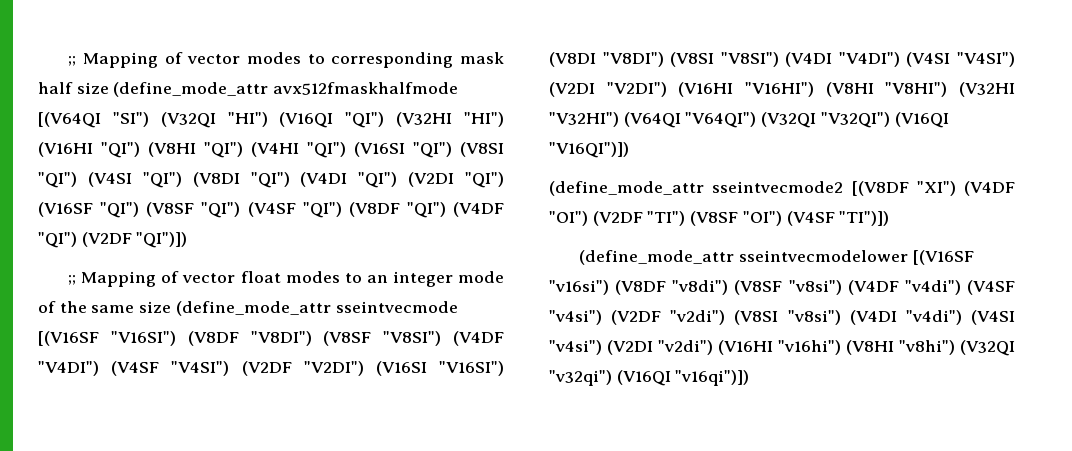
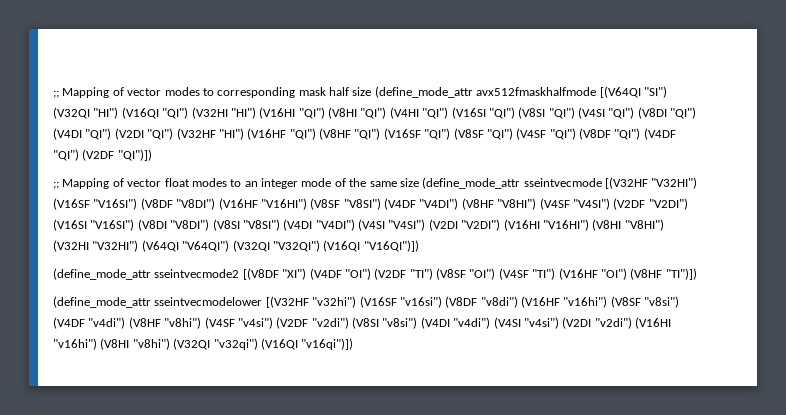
- ;; Mapping of vector modes to corresponding mask half size (define_mode_attr avx512fmaskhalfmode [(V64QI "SI") (V32QI "HI") (V16QI "QI") (V32HI "HI") (V16HI "QI") (V8HI "QI") (V4HI "QI") (V16SI "QI") (V8SI "QI") (V4SI "QI") (V8DI "QI") (V4DI "QI") (V2DI "QI") (V16SF "QI") (V8SF "QI") (V4SF "QI") (V8DF "QI") (V4DF "QI") (V2DF "QI")])
+ ;; Mapping of vector modes to corresponding mask half size (define_mode_attr avx512fmaskhalfmode [(V64QI "SI") (V32QI "HI") (V16QI "QI") (V32HI "HI") (V16HI "QI") (V8HI "QI") (V4HI "QI") (V16SI "QI") (V8SI "QI") (V4SI "QI") (V8DI "QI") (V4DI "QI") (V2DI "QI") (V32HF "HI") (V16HF "QI") (V8HF "QI") (V16SF "QI") (V8SF "QI") (V4SF "QI") (V8DF "QI") (V4DF "QI") (V2DF "QI")])
- ;; Mapping of vector float modes to an integer mode of the same size (define_mode_attr sseintvecmode [(V16SF "V16SI") (V8DF "V8DI") (V8SF "V8SI") (V4DF "V4DI") (V4SF "V4SI") (V2DF "V2DI") (V16SI "V16SI") (V8DI "V8DI") (V8SI "V8SI") (V4DI "V4DI") (V4SI "V4SI") (V2DI "V2DI") (V16HI "V16HI") (V8HI "V8HI") (V32HI "V32HI") (V64QI "V64QI") (V32QI "V32QI") (V16QI "V16QI")])
+ ;; Mapping of vector float modes to an integer mode of the same size (define_mode_attr sseintvecmode [(V32HF "V32HI") (V16SF "V16SI") (V8DF "V8DI") (V16HF "V16HI") (V8SF "V8SI") (V4DF "V4DI") (V8HF "V8HI") (V4SF "V4SI") (V2DF "V2DI") (V16SI "V16SI") (V8DI "V8DI") (V8SI "V8SI") (V4DI "V4DI") (V4SI "V4SI") (V2DI "V2DI") (V16HI "V16HI") (V8HI "V8HI") (V32HI "V32HI") (V64QI "V64QI") (V32QI "V32QI") (V16QI "V16QI")])
- (define_mode_attr sseintvecmode2 [(V8DF "XI") (V4DF "OI") (V2DF "TI") (V8SF "OI") (V4SF "TI")])
+ (define_mode_attr sseintvecmode2 [(V8DF "XI") (V4DF "OI") (V2DF "TI") (V8SF "OI") (V4SF "TI") (V16HF "OI") (V8HF "TI")])
- (define_mode_attr sseintvecmodelower [(V16SF "v16si") (V8DF "v8di") (V8SF "v8si") (V4DF "v4di") (V4SF "v4si") (V2DF "v2di") (V8SI "v8si") (V4DI "v4di") (V4SI "v4si") (V2DI "v2di") (V16HI "v16hi") (V8HI "v8hi") (V32QI "v32qi") (V16QI "v16qi")])
+ (define_mode_attr sseintvecmodelower [(V32HF "v32hi") (V16SF "v16si") (V8DF "v8di") (V16HF "v16hi") (V8SF "v8si") (V4DF "v4di") (V8HF "v8hi") (V4SF "v4si") (V2DF "v2di") (V8SI "v8si") (V4DI "v4di") (V4SI "v4si") (V2DI "v2di") (V16HI "v16hi") (V8HI "v8hi") (V32QI "v32qi") (V16QI "v16qi")])

